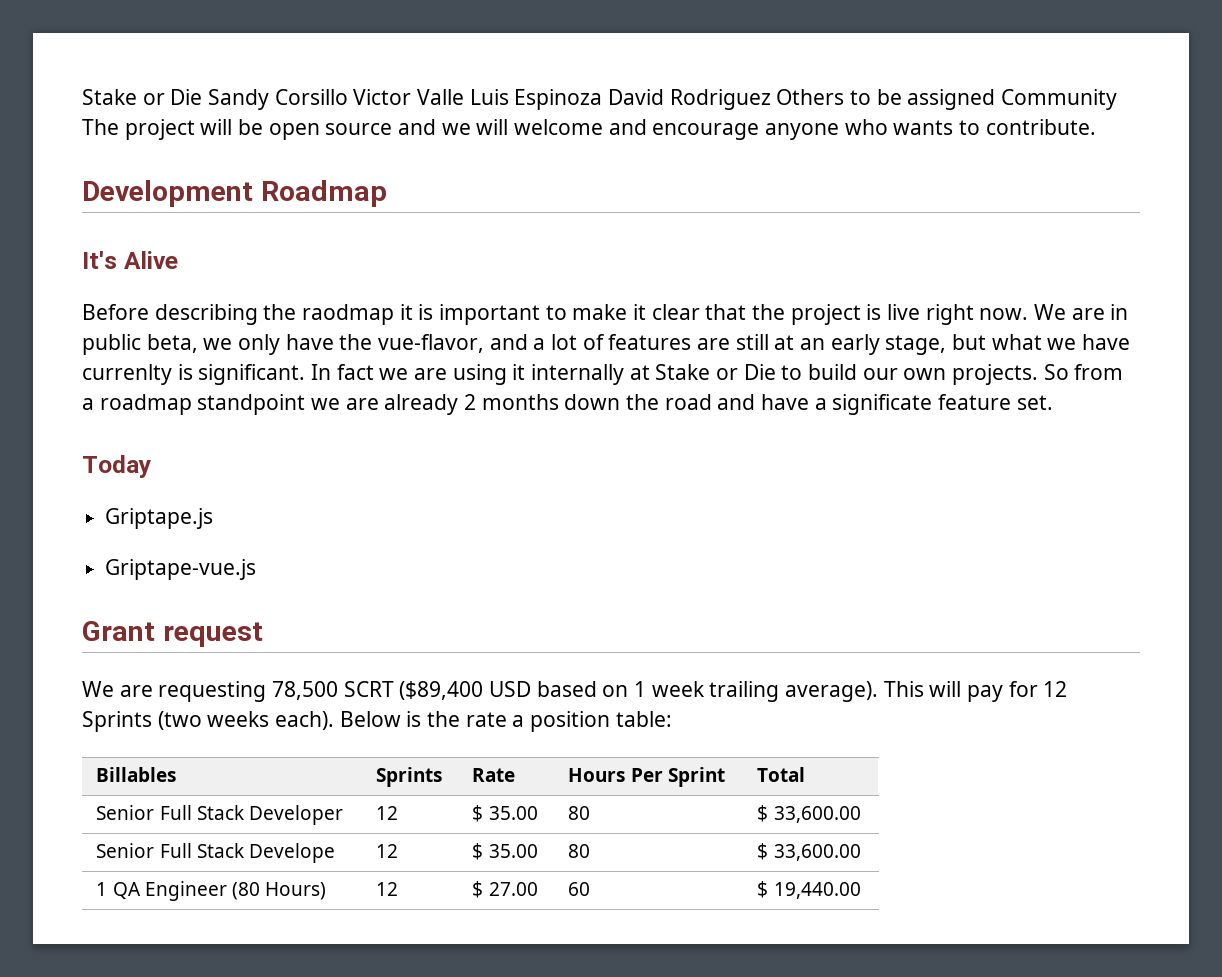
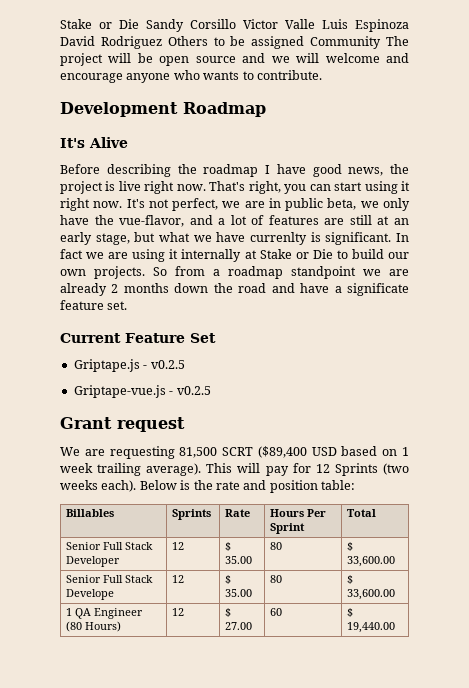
- Before describing the raodmap it is important to make it clear that the project is live right now.
+ Before describing the roadmap I have good news, the project is live right now.
- We are in public beta, we only have the vue-flavor, and a lot of features are still at an early stage, but what we have currenlty is significant.
+ That's right, you can start using it right now. It's not perfect, we are in public beta, we only have the vue-flavor, and a lot of features are still at an early stage, but what we have currenlty is significant.
- Today
+ Current Feature Set
- Griptape.js
+ Griptape.js - v0.2.5
- Griptape-vue.js
+ Griptape-vue.js - v0.2.5
- We are requesting 78,500 SCRT ($89,400 USD based on 1 week trailing average).
+ We are requesting 81,500 SCRT ($89,400 USD based on 1 week trailing average).
- Below is the rate a position table:
+ Below is the rate and position table:

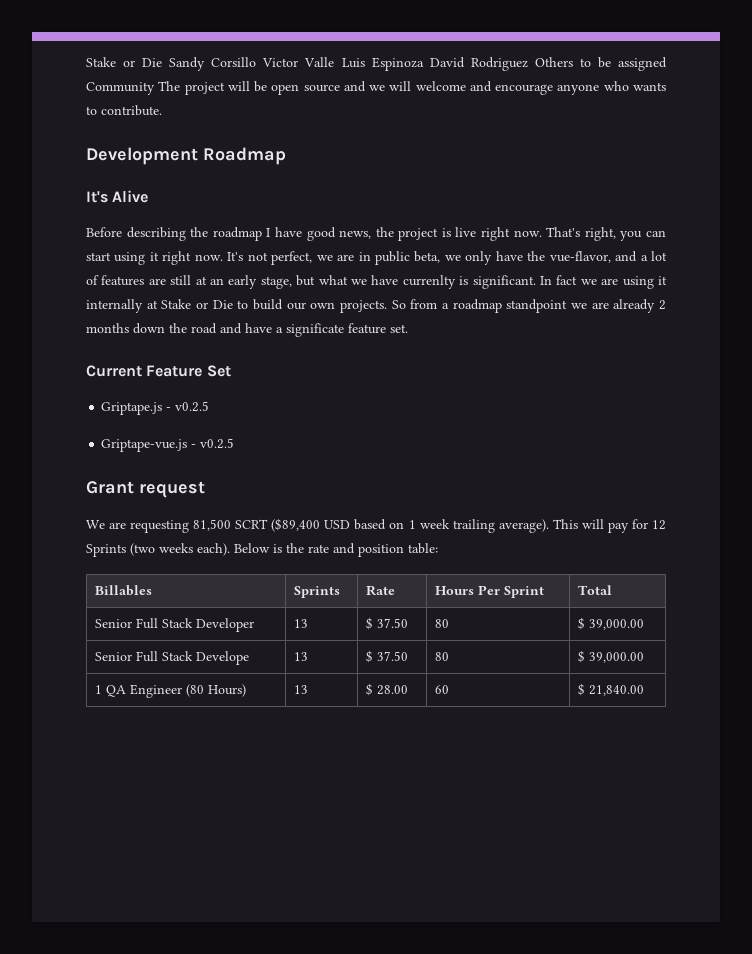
- Senior Full Stack Developer | 12 | $ 35.00 | 80 | $ 33,600.00
+ Senior Full Stack Developer | 13 | $ 37.50 | 80 | $ 39,000.00
- Senior Full Stack Develope | 12 | $ 35.00 | 80 | $ 33,600.00
+ Senior Full Stack Develope | 13 | $ 37.50 | 80 | $ 39,000.00
- 1 QA Engineer (80 Hours) | 12 | $ 27.00 | 60 | $ 19,440.00
+ 1 QA Engineer (80 Hours) | 13 | $ 28.00 | 60 | $ 21,840.00

